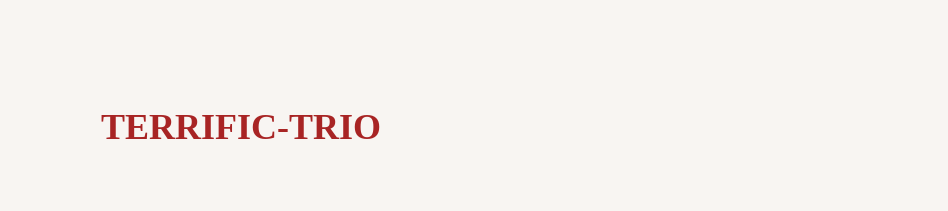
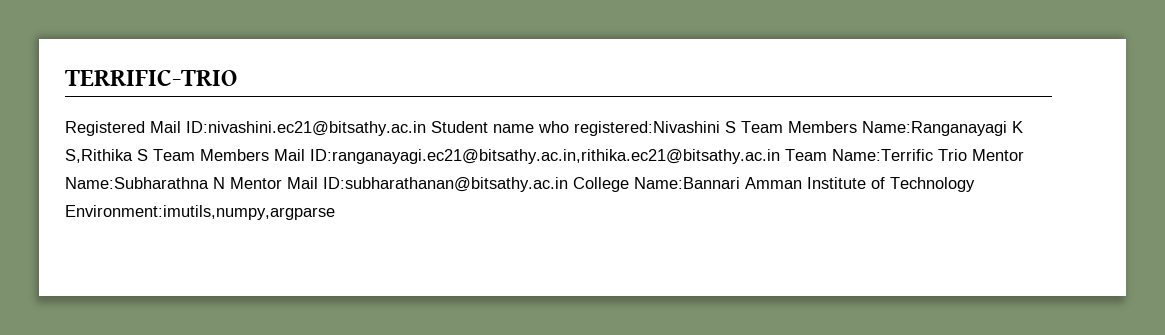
+ Registered Mail ID:nivashini.ec21@bitsathy.ac.in Student name who registered:Nivashini S Team Members Name:Ranganayagi K S,Rithika S Team Members Mail ID:ranganayagi.ec21@bitsathy.ac.in,rithika.ec21@bitsathy.ac.in Team Name:Terrific Trio Mentor Name:Subharathna N Mentor Mail ID:subharathanan@bitsathy.ac.in College Name:Bannari Amman Institute of Technology Environment:imutils,numpy,argparse

